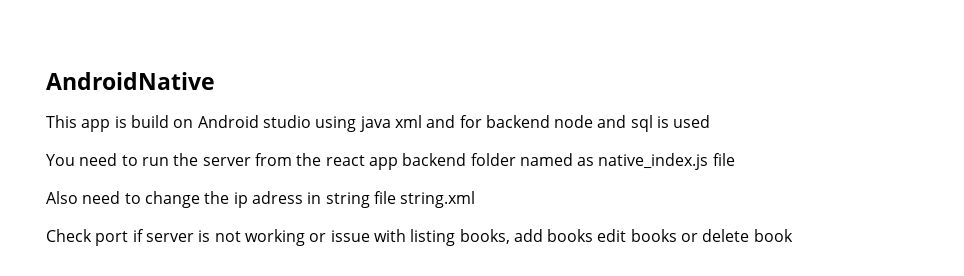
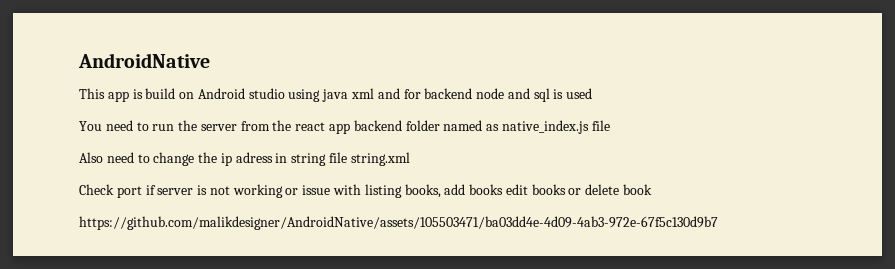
+ https://github.com/malikdesigner/AndroidNative/assets/105503471/ba03dd4e-4d09-4ab3-972e-67f5c130d9b7

